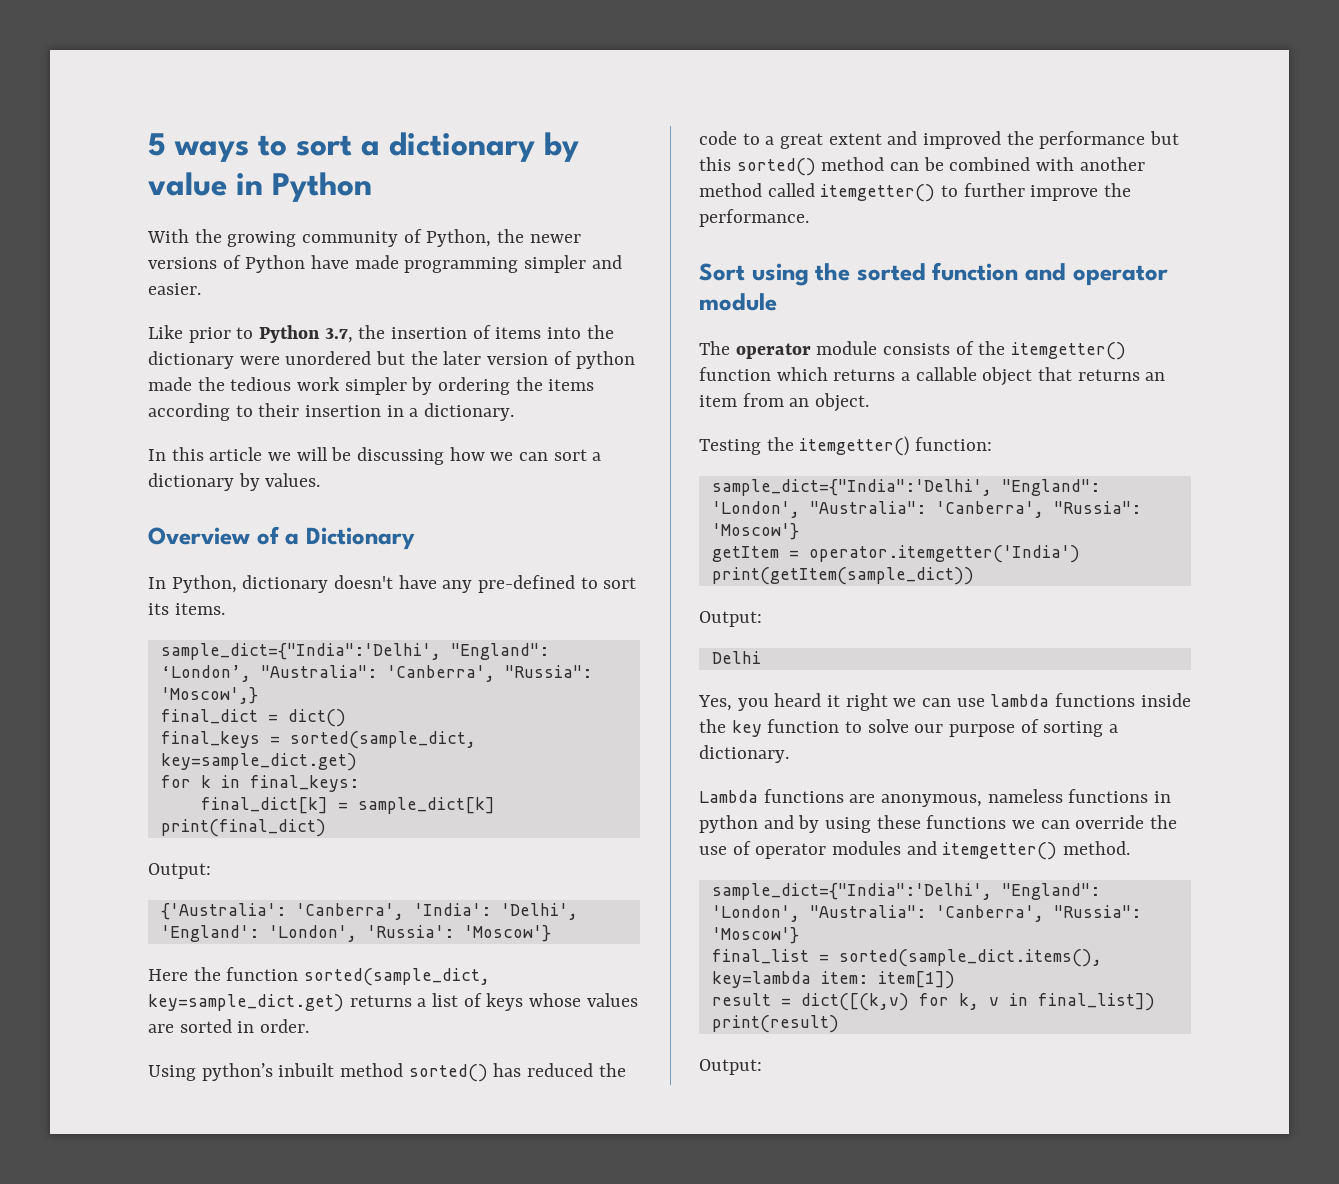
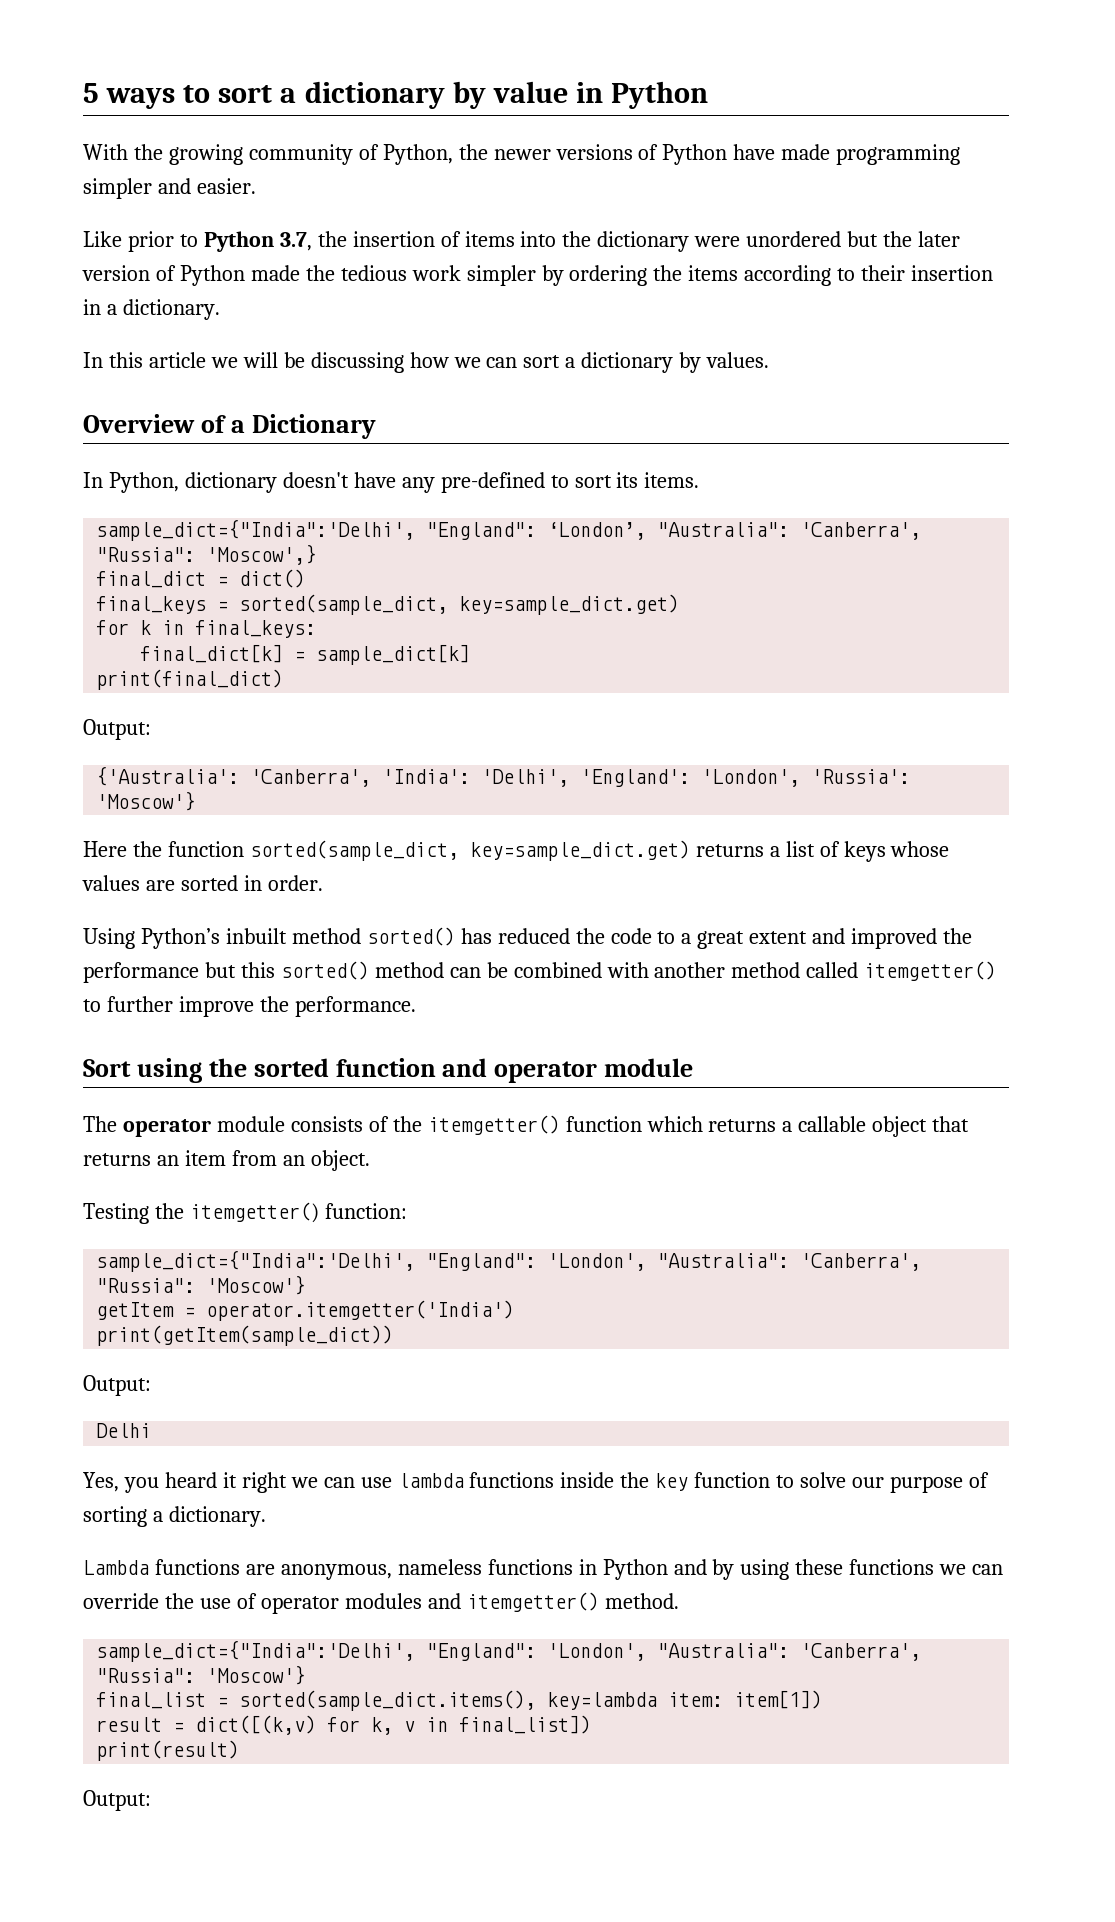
- Like prior to Python 3.7, the insertion of items into the dictionary were unordered but the later version of python made the tedious work simpler by ordering the items according to their insertion in a dictionary.
+ Like prior to Python 3.7, the insertion of items into the dictionary were unordered but the later version of Python made the tedious work simpler by ordering the items according to their insertion in a dictionary.
- Using python’s inbuilt method sorted() has reduced the code to a great extent and improved the performance but this sorted() method can be combined with another method called itemgetter() to further improve the performance.
+ Using Python’s inbuilt method sorted() has reduced the code to a great extent and improved the performance but this sorted() method can be combined with another method called itemgetter() to further improve the performance.
- Lambda functions are anonymous, nameless functions in python and by using these functions we can override the use of operator modules and itemgetter() method.
+ Lambda functions are anonymous, nameless functions in Python and by using these functions we can override the use of operator modules and itemgetter() method.

